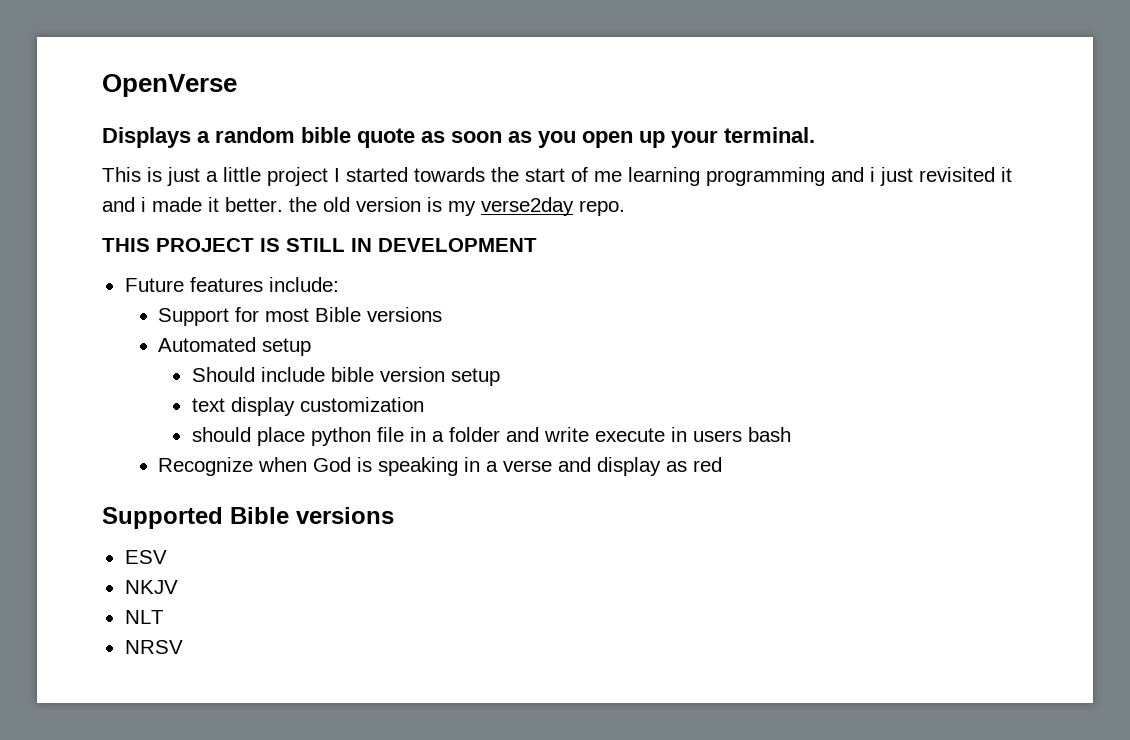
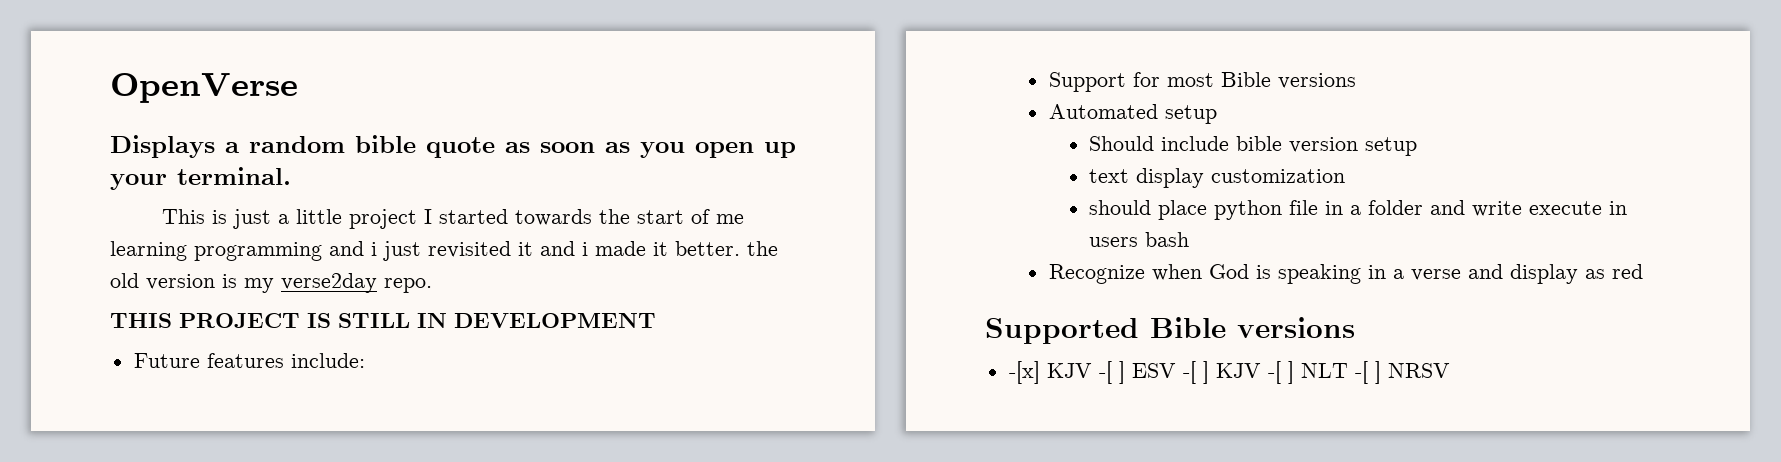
- ESV
- NKJV
- NLT
- NRSV
+ -[x] KJV -[ ] ESV -[ ] KJV -[ ] NLT -[ ] NRSV

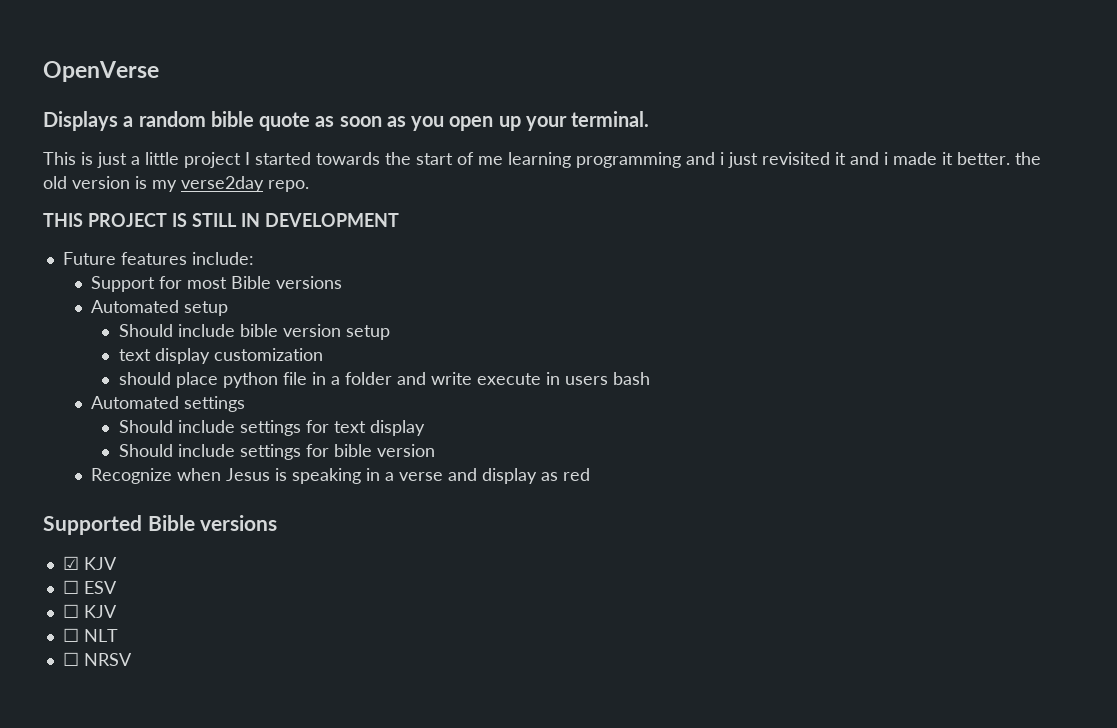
+ Automated settings
+ Should include settings for text display
+ Should include settings for bible version
- Recognize when God is speaking in a verse and display as red
+ Recognize when Jesus is speaking in a verse and display as red
- -[x] KJV -[ ] ESV -[ ] KJV -[ ] NLT -[ ] NRSV
+ ☑ KJV
+ ☐ ESV
+ ☐ KJV
+ ☐ NLT
+ ☐ NRSV

